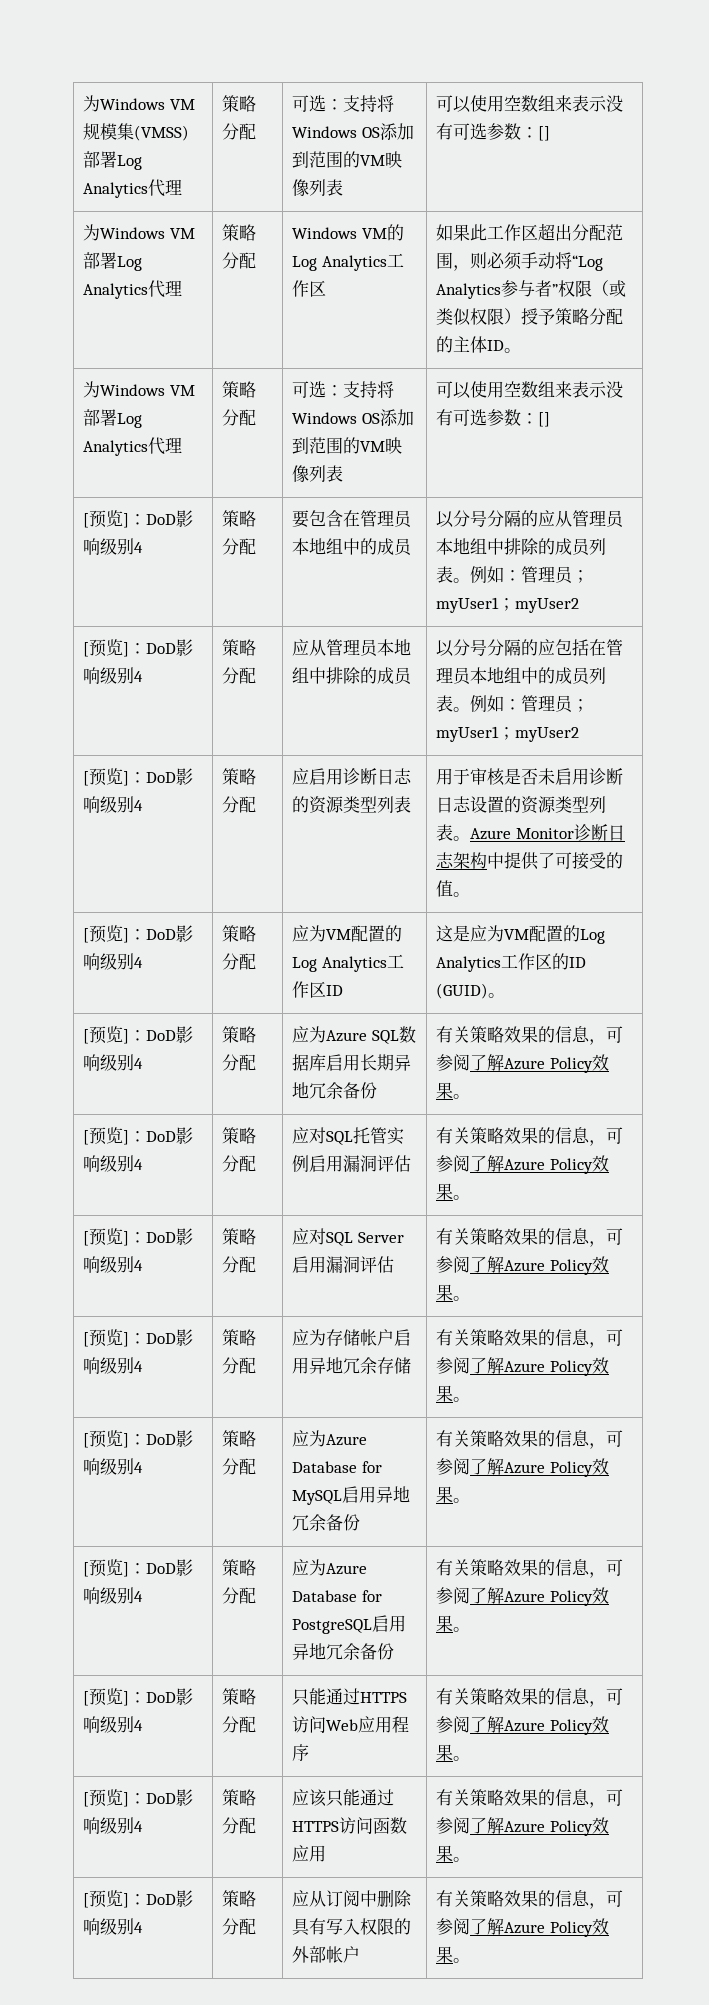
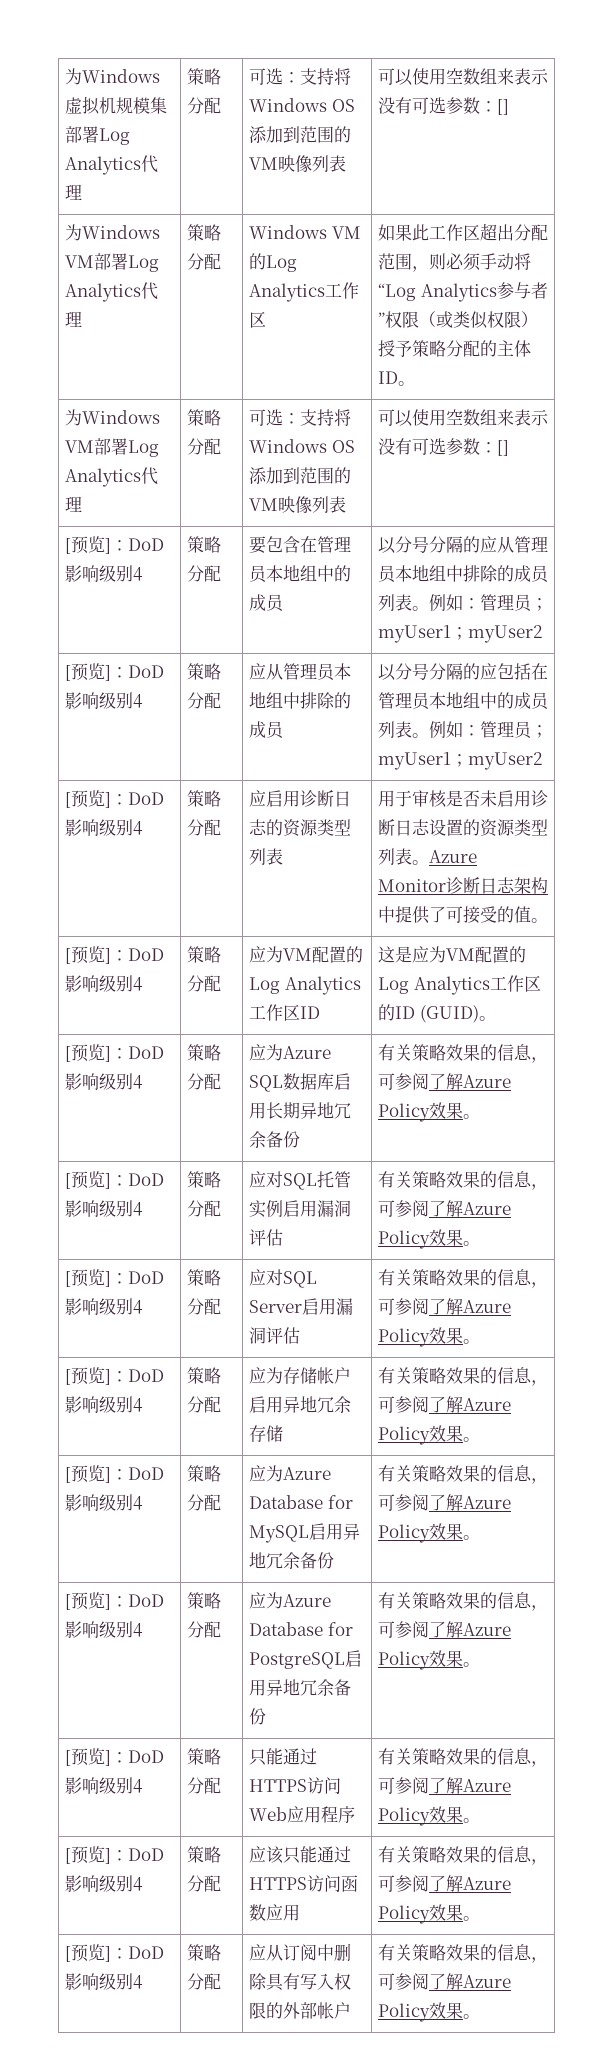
- 为Windows VM规模集(VMSS)部署Log Analytics代理 | 策略分配 | 可选：支持将Windows OS添加到范围的VM映像列表 | 可以使用空数组来表示没有可选参数：[]
+ 为Windows虚拟机规模集部署Log Analytics代理 | 策略分配 | 可选：支持将Windows OS添加到范围的VM映像列表 | 可以使用空数组来表示没有可选参数：[]

